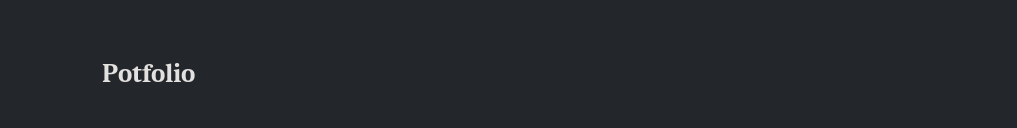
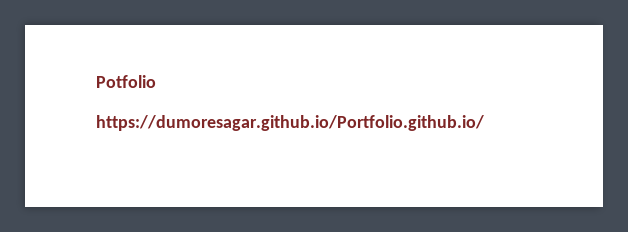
+ https://dumoresagar.github.io/Portfolio.github.io/

